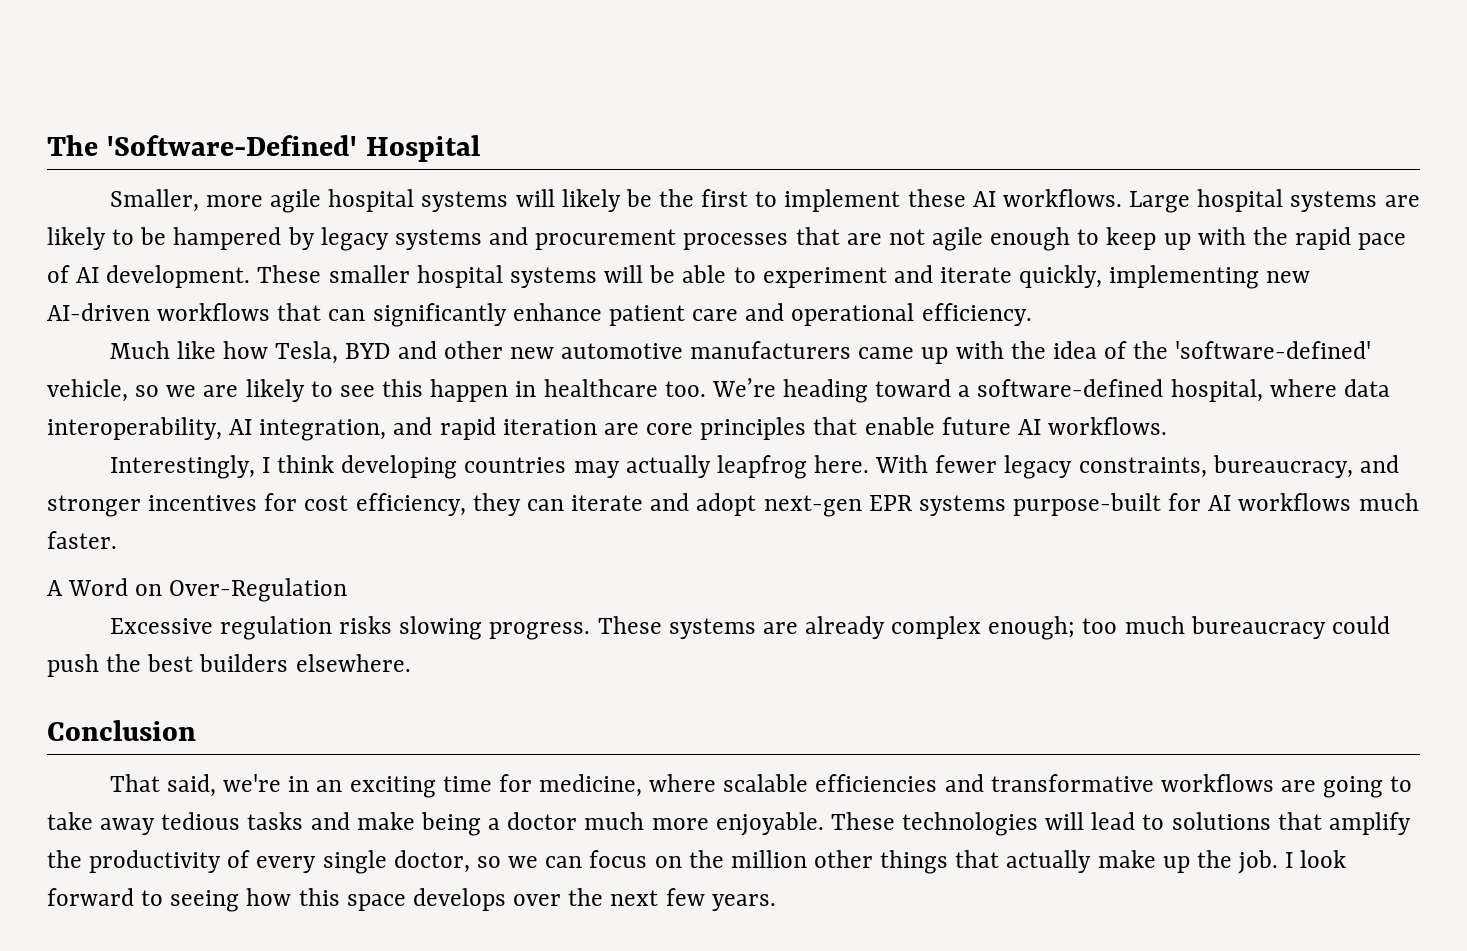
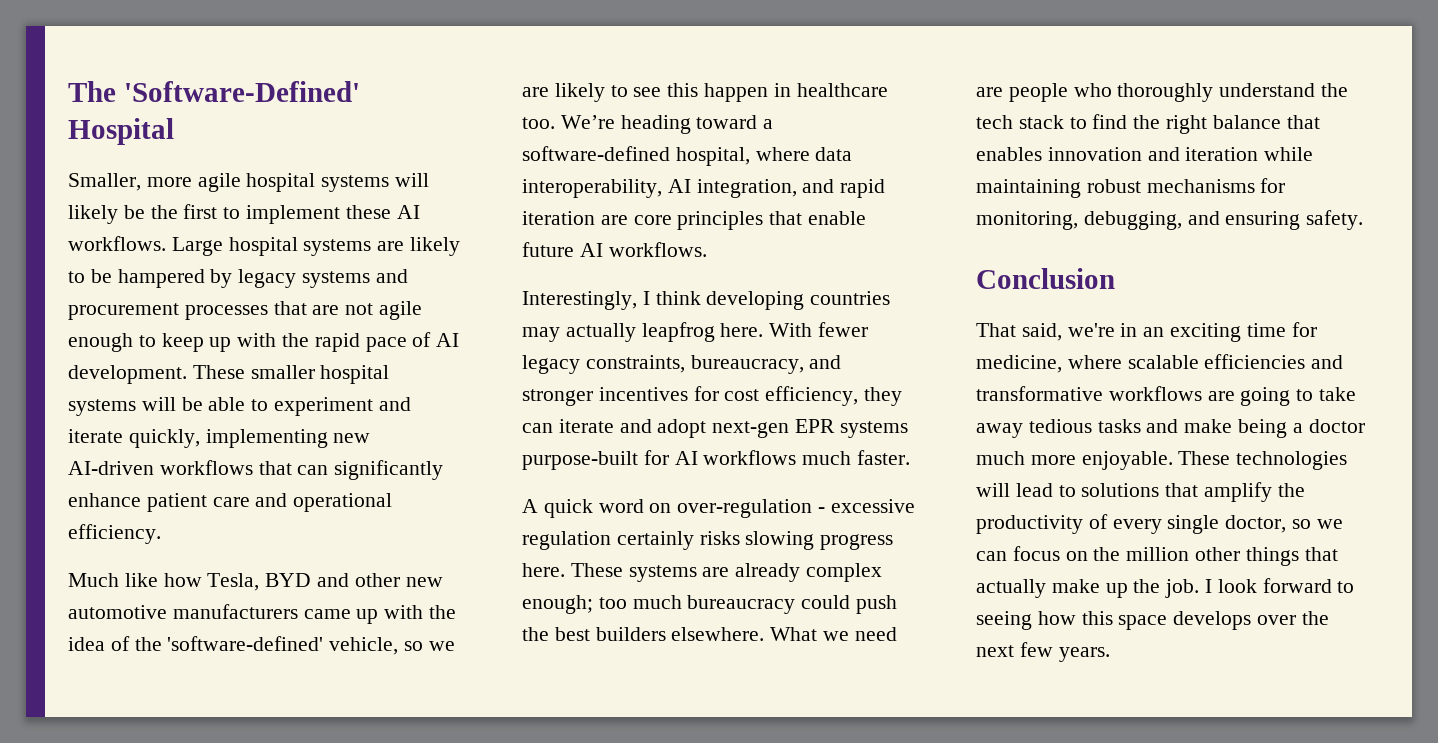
- A Word on Over-Regulation
- Excessive regulation risks slowing progress.
+ A quick word on over-regulation - excessive regulation certainly risks slowing progress here.
+ What we need are people who thoroughly understand the tech stack to find the right balance that enables innovation and iteration while maintaining robust mechanisms for monitoring, debugging, and ensuring safety.

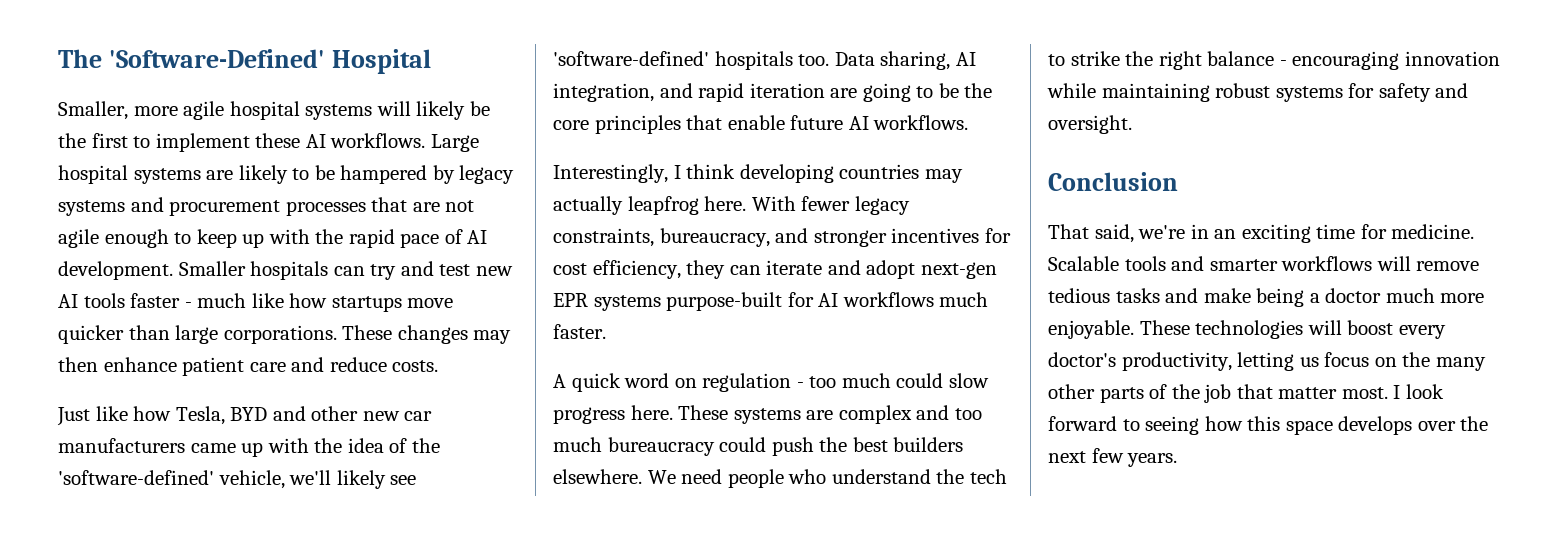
- These smaller hospital systems will be able to experiment and iterate quickly, implementing new AI-driven workflows that can significantly enhance patient care and operational efficiency.
- Much like how Tesla, BYD and other new automotive manufacturers came up with the idea of the 'software-defined' vehicle, so we are likely to see this happen in healthcare too. We’re heading toward a software-defined hospital, where data interoperability, AI integration, and rapid iteration are core principles that enable future AI workflows.
+ Smaller hospitals can try and test new AI tools faster - much like how startups move quicker than large corporations. These changes may then enhance patient care and reduce costs.
+ Just like how Tesla, BYD and other new car manufacturers came up with the idea of the 'software-defined' vehicle, we'll likely see 'software-defined' hospitals too. Data sharing, AI integration, and rapid iteration are going to be the core principles that enable future AI workflows.
- A quick word on over-regulation - excessive regulation certainly risks slowing progress here.
+ A quick word on regulation - too much could slow progress here.
- These systems are already complex enough; too much bureaucracy could push the best builders elsewhere.
+ These systems are complex and too much bureaucracy could push the best builders elsewhere.
- What we need are people who thoroughly understand the tech stack to find the right balance that enables innovation and iteration while maintaining robust mechanisms for monitoring, debugging, and ensuring safety.
+ We need people who understand the tech to strike the right balance - encouraging innovation while maintaining robust systems for safety and oversight.
- That said, we're in an exciting time for medicine, where scalable efficiencies and transformative workflows are going to take away tedious tasks and make being a doctor much more enjoyable.
+ That said, we're in an exciting time for medicine. Scalable tools and smarter workflows will remove tedious tasks and make being a doctor much more enjoyable.
- These technologies will lead to solutions that amplify the productivity of every single doctor, so we can focus on the million other things that actually make up the job.
+ These technologies will boost every doctor's productivity, letting us focus on the many other parts of the job that matter most.

